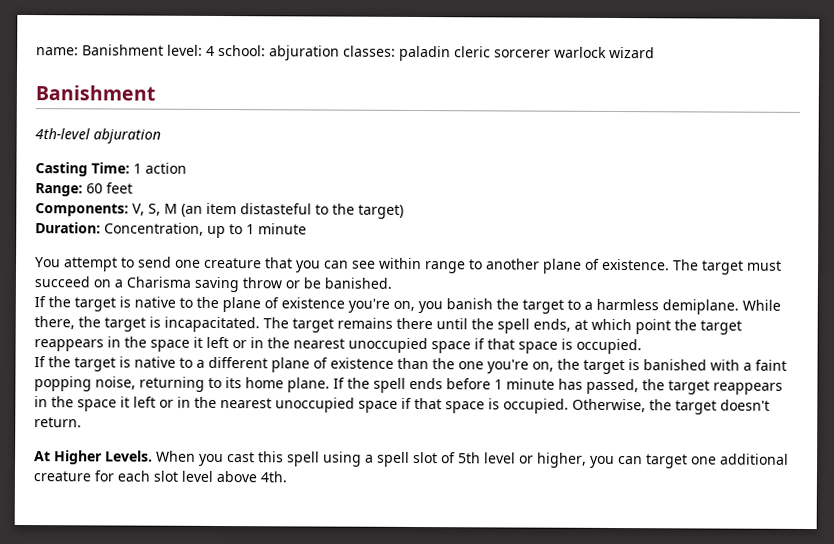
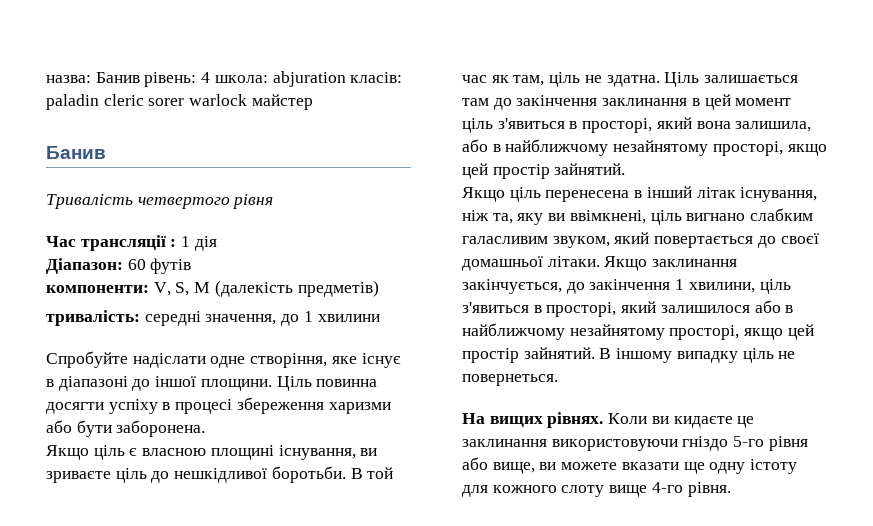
- name: Banishment level: 4 school: abjuration classes: paladin cleric sorcerer warlock wizard
- Banishment
- 4th-level abjuration
- Casting Time: 1 action
- Range: 60 feet
- Components: V, S, M (an item distasteful to the target)
- Duration: Concentration, up to 1 minute
- You attempt to send one creature that you can see within range to another plane of existence. The target must succeed on a Charisma saving throw or be banished.
- If the target is native to the plane of existence you're on, you banish the target to a harmless demiplane. While there, the target is incapacitated. The target remains there until the spell ends, at which point the target reappears in the space it left or in the nearest unoccupied space if that space is occupied.
- If the target is native to a different plane of existence than the one you're on, the target is banished with a faint popping noise, returning to its home plane. If the spell ends before 1 minute has passed, the target reappears in the space it left or in the nearest unoccupied space if that space is occupied. Otherwise, the target doesn't return.
- At Higher Levels. When you cast this spell using a spell slot of 5th level or higher, you can target one additional creature for each slot level above 4th.
+ назва: Банив рівень: 4 школа: abjuration класів: paladin cleric sorer warlock майстер
+ Банив
+ Тривалість четвертого рівня
+ Час трансляції : 1 дія
+ Діапазон: 60 футів
+ компоненти: V, S, М (далекість предметів)
+ тривалість: середні значення, до 1 хвилини
+ Спробуйте надіслати одне створіння, яке існує в діапазоні до іншої площини. Ціль повинна досягти успіху в процесі збереження харизми або бути заборонена.
+ Якщо ціль є власною площині існування, ви зриваєте ціль до нешкідливої боротьби. В той час як там, ціль не здатна. Ціль залишається там до закінчення заклинання в цей момент ціль з'явиться в просторі, який вона залишила, або в найближчому незайнятому просторі, якщо цей простір зайнятий.
+ Якщо ціль перенесена в інший літак існування, ніж та, яку ви ввімкнені, ціль вигнано слабким галасливим звуком, який повертається до своєї домашньої літаки. Якщо заклинання закінчується, до закінчення 1 хвилини, ціль з'явиться в просторі, який залишилося або в найближчому незайнятому просторі, якщо цей простір зайнятий. В іншому випадку ціль не повернеться.
+ На вищих рівнях. Коли ви кидаєте це заклинання використовуючи гніздо 5-го рівня або вище, ви можете вказати ще одну істоту для кожного слоту вище 4-го рівня.

